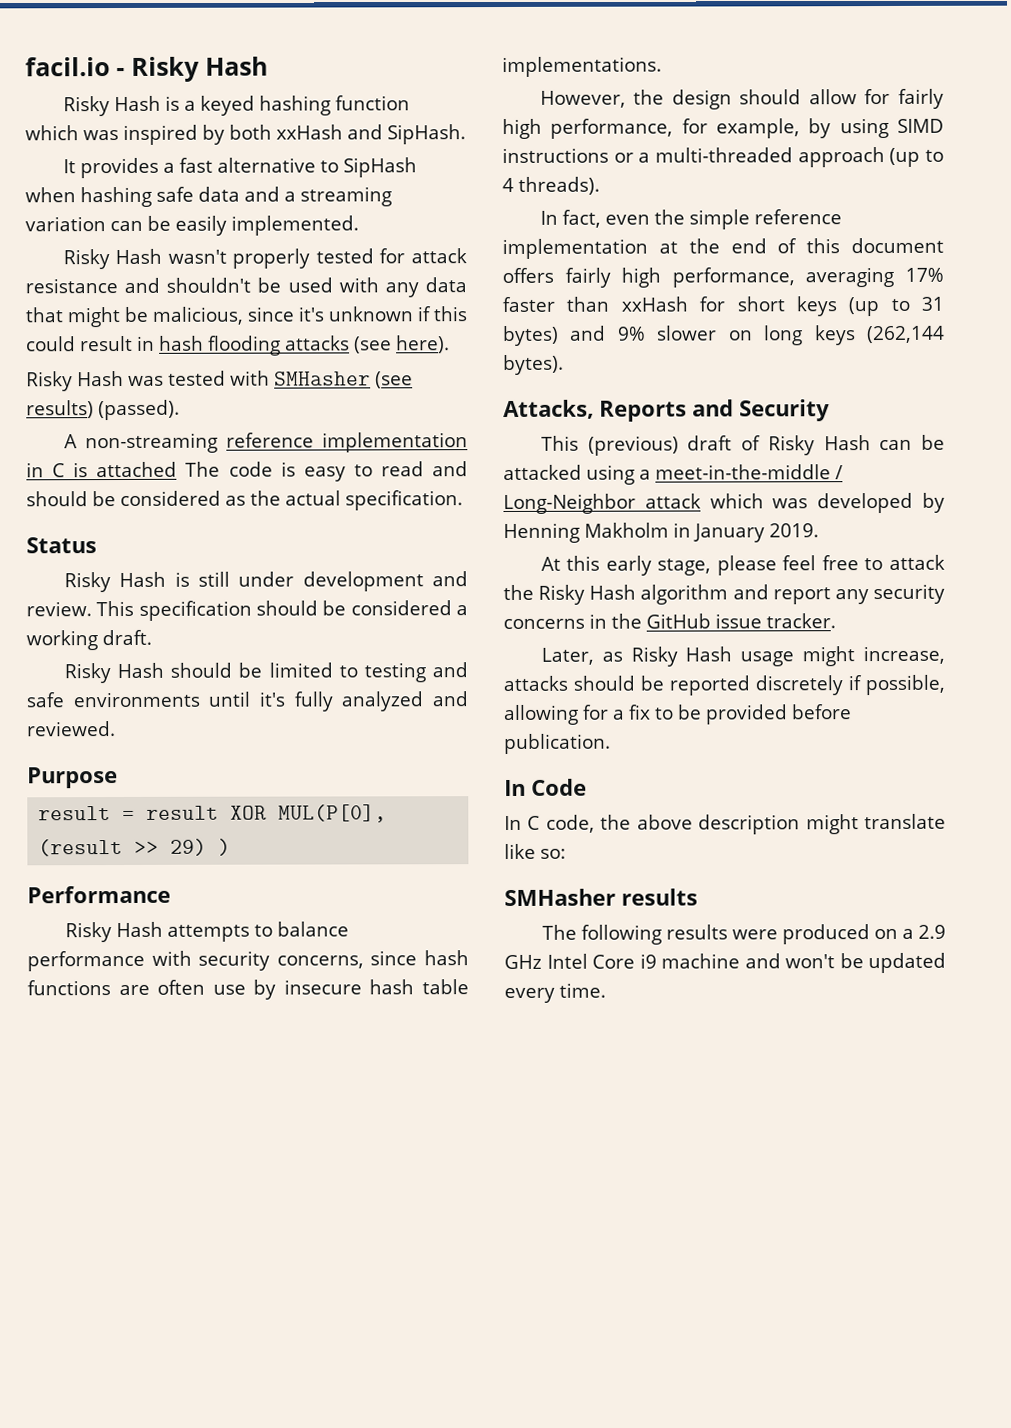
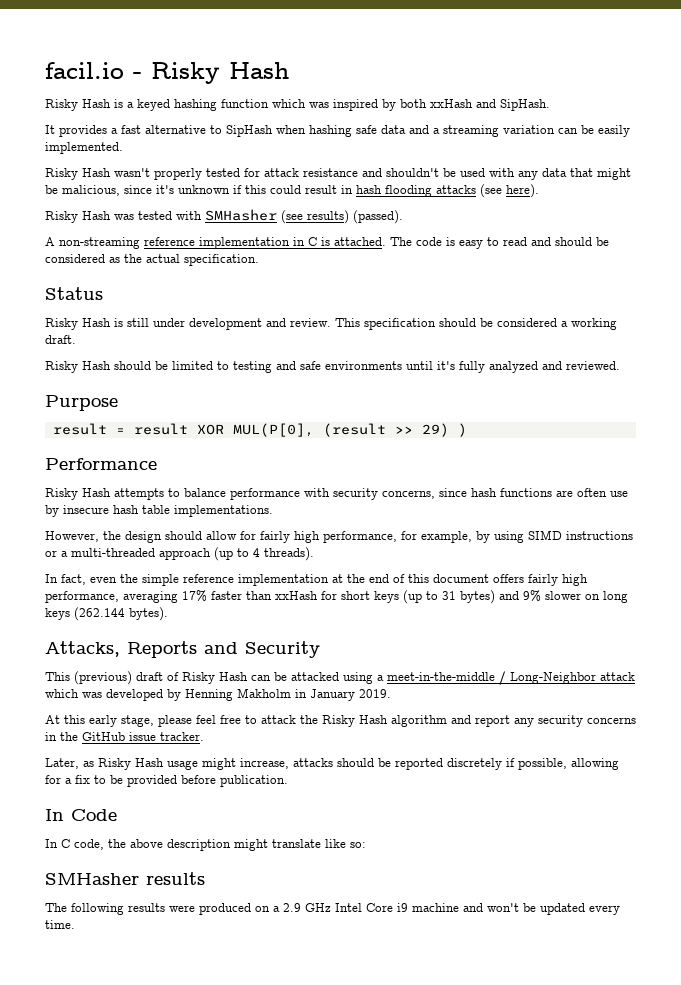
- A non-streaming reference implementation in C is attached The code is easy to read and should be considered as the actual specification.
+ A non-streaming reference implementation in C is attached. The code is easy to read and should be considered as the actual specification.
- In fact, even the simple reference implementation at the end of this document offers fairly high performance, averaging 17% faster than xxHash for short keys (up to 31 bytes) and 9% slower on long keys (262,144 bytes).
+ In fact, even the simple reference implementation at the end of this document offers fairly high performance, averaging 17% faster than xxHash for short keys (up to 31 bytes) and 9% slower on long keys (262.144 bytes).

